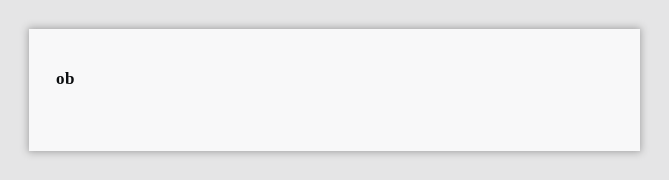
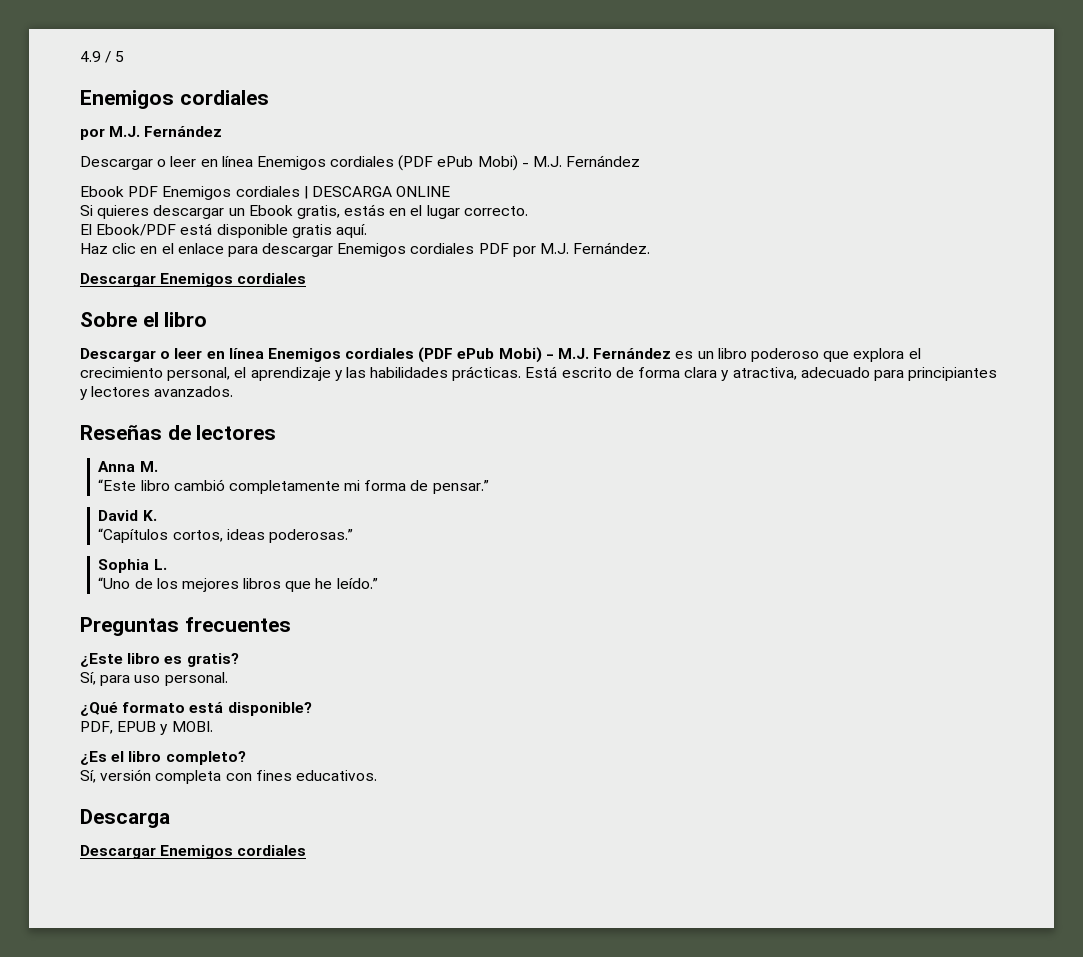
- ob
+ 4.9 / 5
+ Enemigos cordiales
+ por M.J. Fernández
+ Descargar o leer en línea Enemigos cordiales (PDF ePub Mobi) - M.J. Fernández
+ Ebook PDF Enemigos cordiales | DESCARGA ONLINE
+ Si quieres descargar un Ebook gratis, estás en el lugar correcto.
+ El Ebook/PDF está disponible gratis aquí.
+ Haz clic en el enlace para descargar Enemigos cordiales PDF por M.J. Fernández.
+ Descargar Enemigos cordiales
+ Sobre el libro
+ Descargar o leer en línea Enemigos cordiales (PDF ePub Mobi) - M.J. Fernández es un libro poderoso que explora el crecimiento personal, el aprendizaje y las habilidades prácticas. Está escrito de forma clara y atractiva, adecuado para principiantes y lectores avanzados.
+ Reseñas de lectores
+ Anna M.
+ “Este libro cambió completamente mi forma de pensar.”
+ David K.
+ “Capítulos cortos, ideas poderosas.”
+ Sophia L.
+ “Uno de los mejores libros que he leído.”
+ Preguntas frecuentes
+ ¿Este libro es gratis?
+ Sí, para uso personal.
+ ¿Qué formato está disponible?
+ PDF, EPUB y MOBI.
+ ¿Es el libro completo?
+ Sí, versión completa con fines educativos.
+ Descarga
+ Descargar Enemigos cordiales

